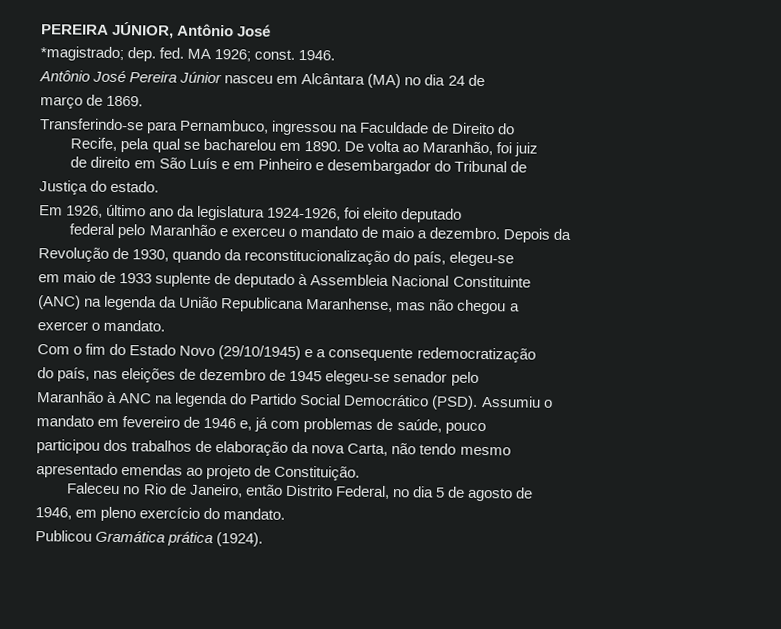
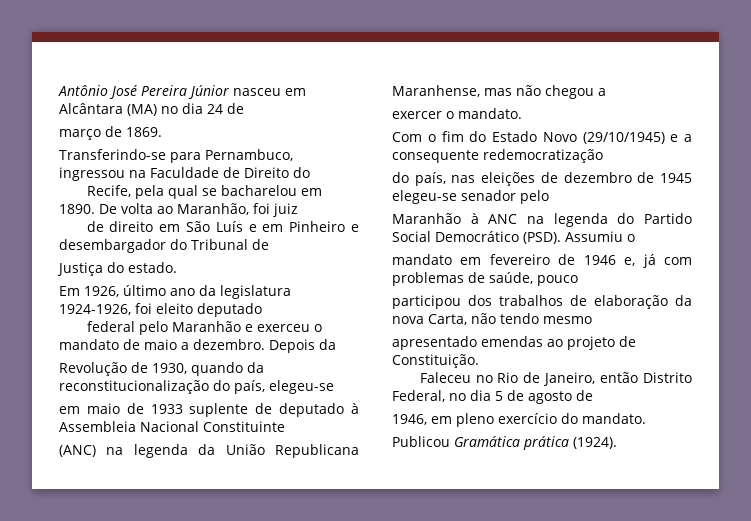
- PEREIRA JÚNIOR, Antônio José
- *magistrado; dep. fed. MA 1926; const. 1946.

